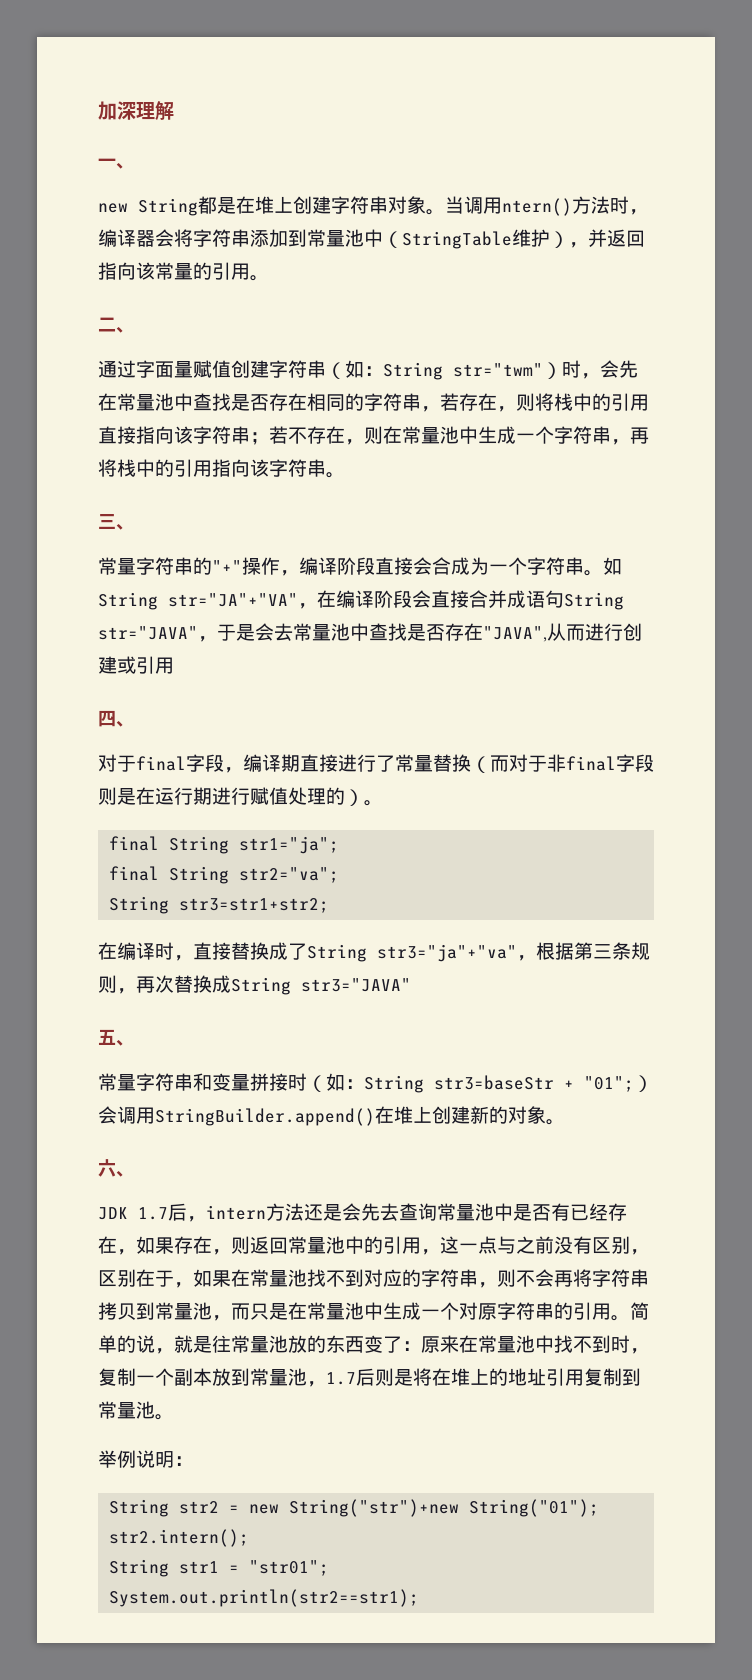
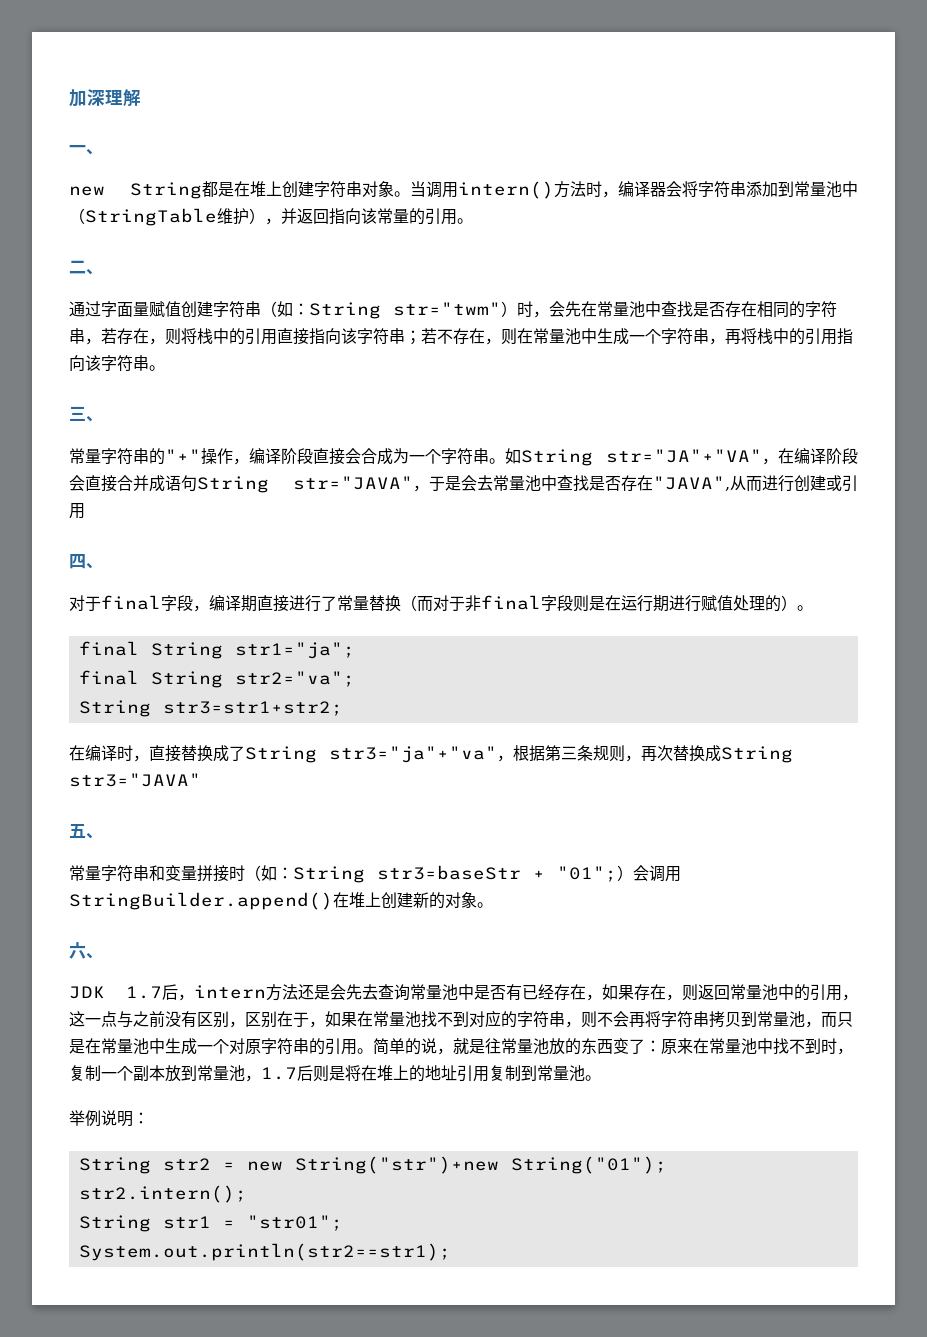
- 当调用ntern()方法时，编译器会将字符串添加到常量池中（StringTable维护），并返回指向该常量的引用。
+ 当调用intern()方法时，编译器会将字符串添加到常量池中（StringTable维护），并返回指向该常量的引用。

